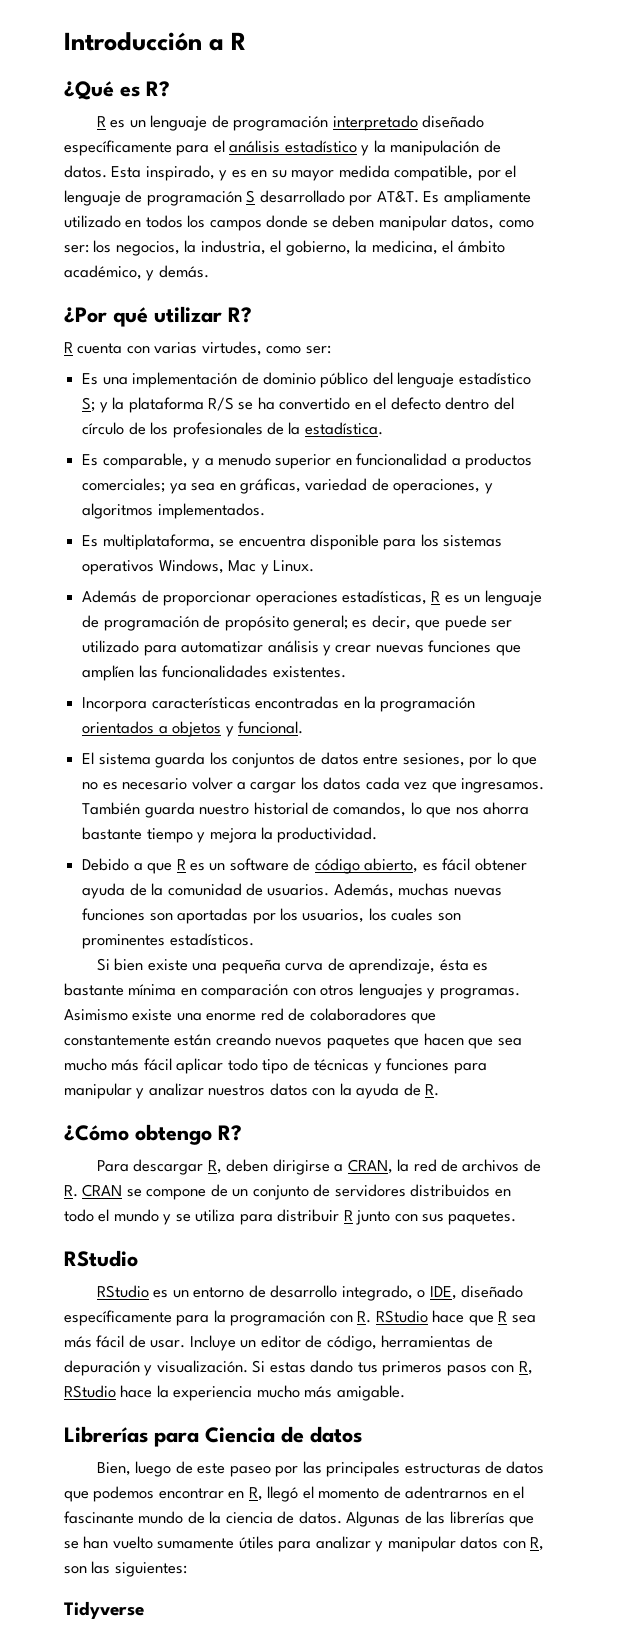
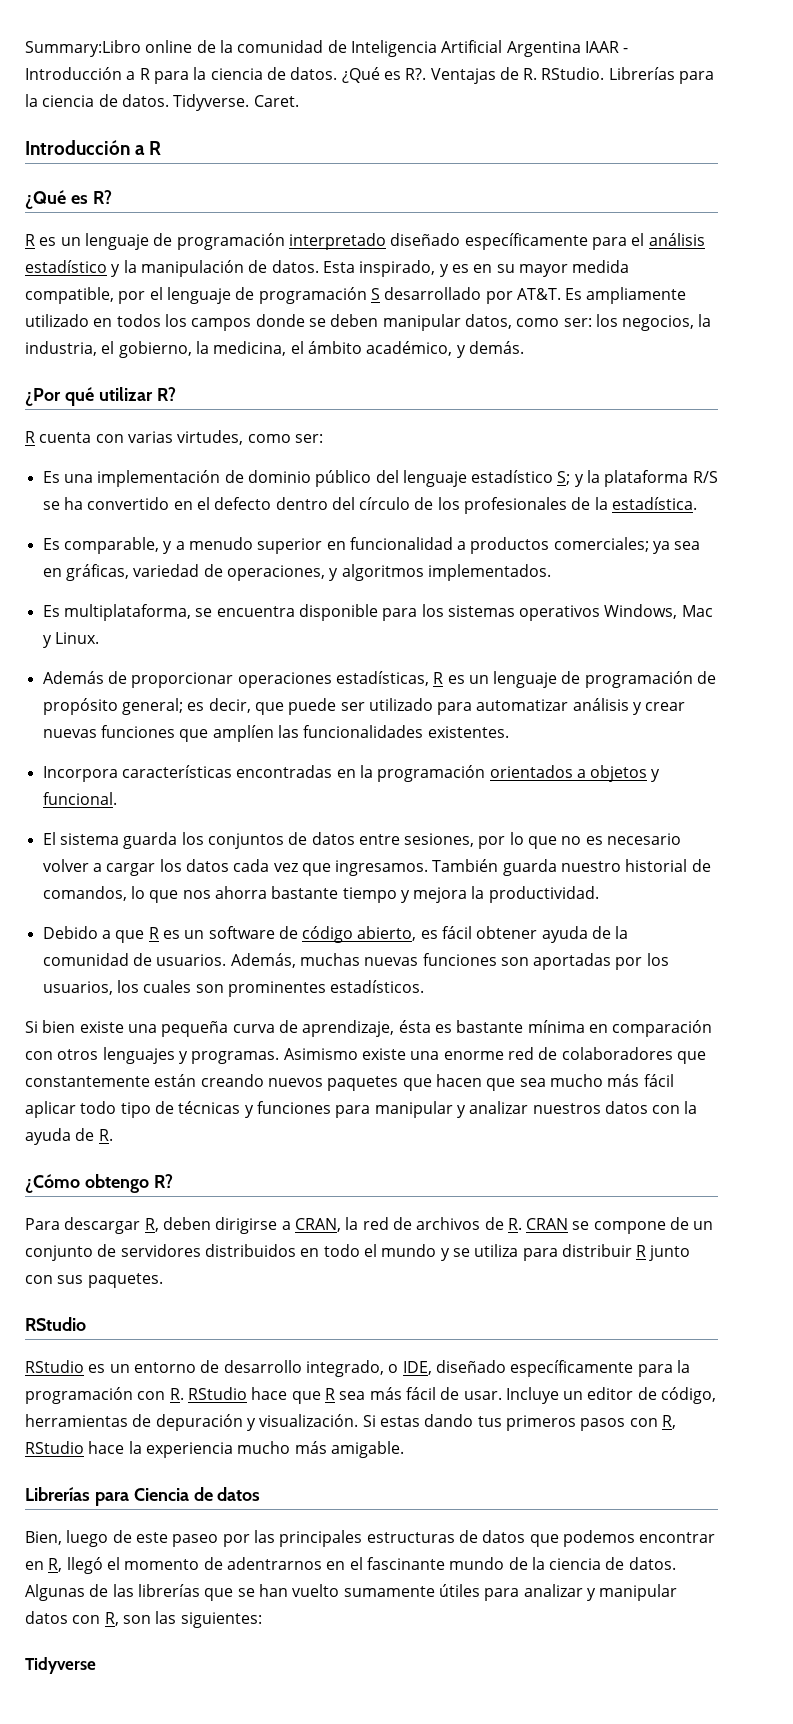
+ Summary:Libro online de la comunidad de Inteligencia Artificial Argentina IAAR - Introducción a R para la ciencia de datos. ¿Qué es R?. Ventajas de R. RStudio. Librerías para la ciencia de datos. Tidyverse. Caret.

